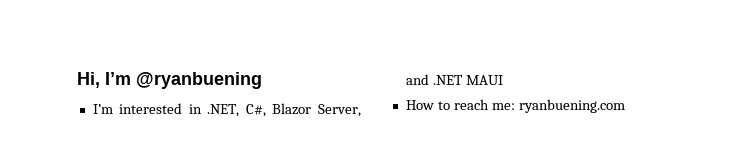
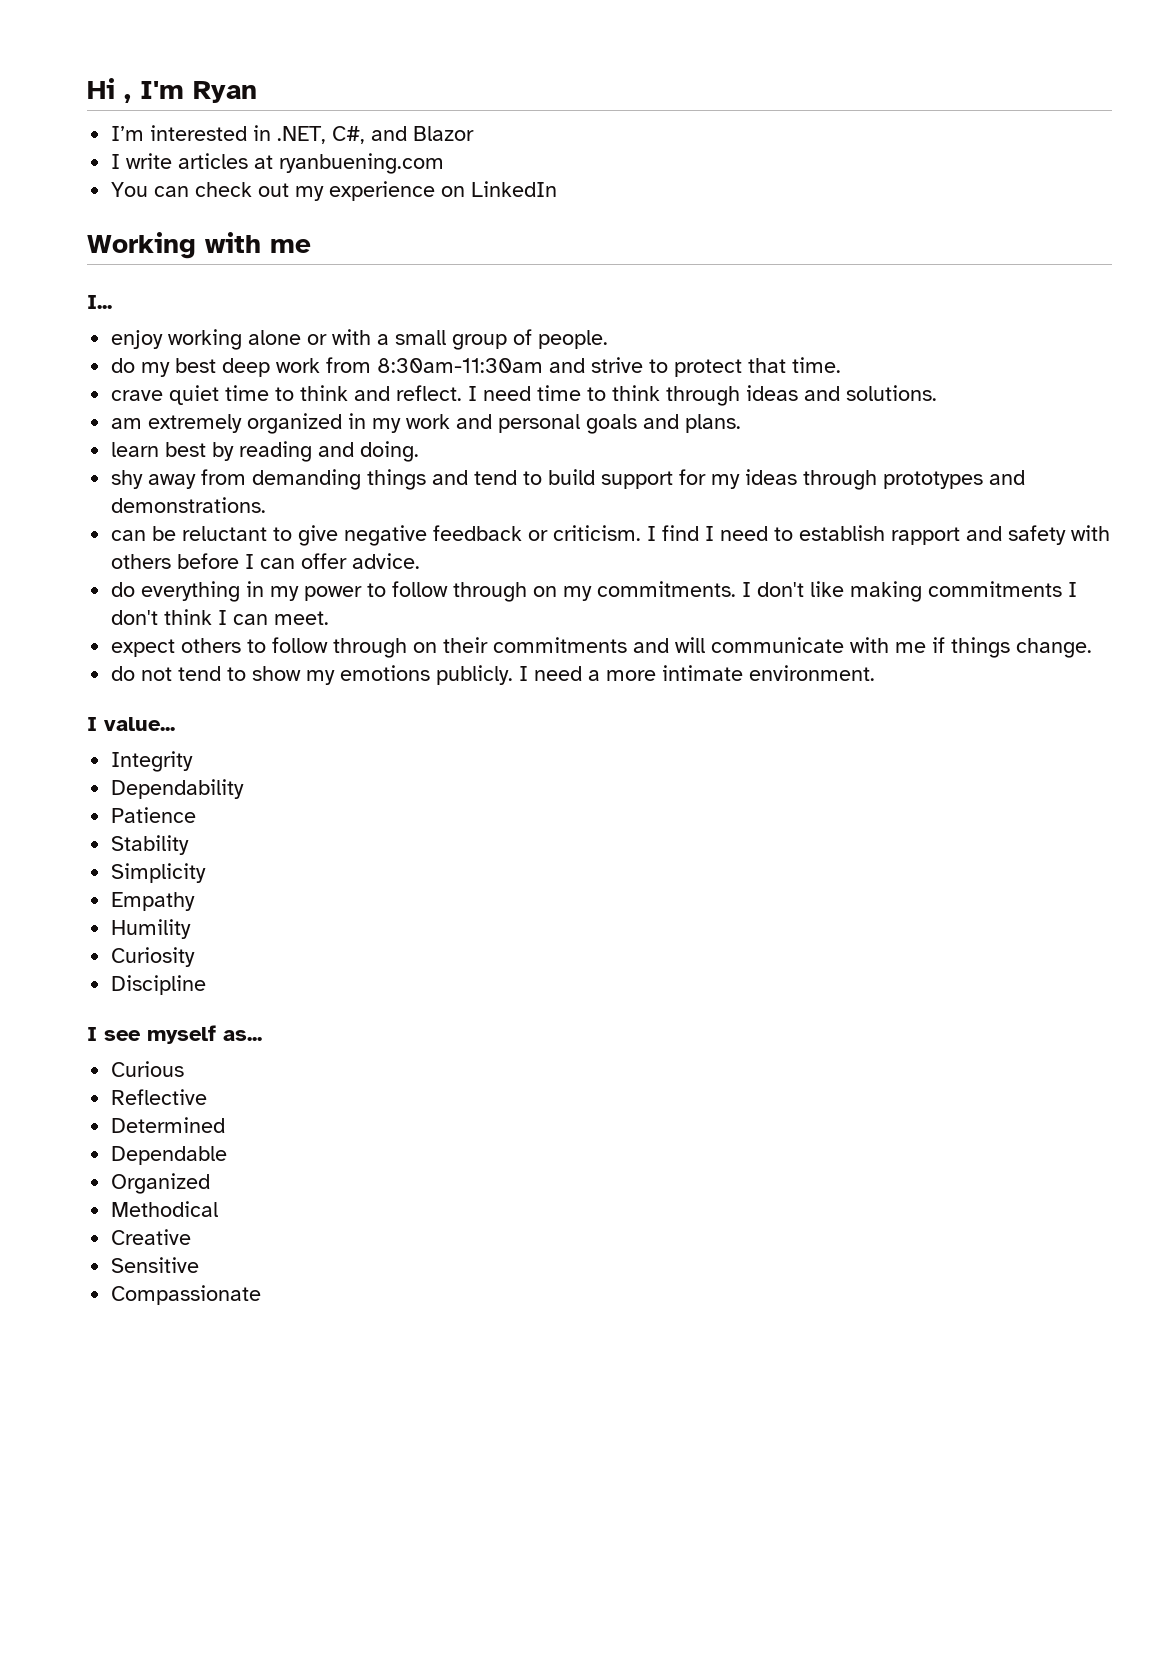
- Hi, I’m @ryanbuening
+ Hi , I'm Ryan
- I’m interested in .NET, C#, Blazor Server, and .NET MAUI
- How to reach me: ryanbuening.com
+ I’m interested in .NET, C#, and Blazor
+ I write articles at ryanbuening.com
+ You can check out my experience on LinkedIn
+ Working with me
+ I...
+ enjoy working alone or with a small group of people.
+ do my best deep work from 8:30am-11:30am and strive to protect that time.
+ crave quiet time to think and reflect. I need time to think through ideas and solutions.
+ am extremely organized in my work and personal goals and plans.
+ learn best by reading and doing.
+ shy away from demanding things and tend to build support for my ideas through prototypes and demonstrations.
+ can be reluctant to give negative feedback or criticism. I find I need to establish rapport and safety with others before I can offer advice.
+ do everything in my power to follow through on my commitments. I don't like making commitments I don't think I can meet.
+ expect others to follow through on their commitments and will communicate with me if things change.
+ do not tend to show my emotions publicly. I need a more intimate environment.
+ I value...
+ Integrity
+ Dependability
+ Patience
+ Stability
+ Simplicity
+ Empathy
+ Humility
+ Curiosity
+ Discipline
+ I see myself as...
+ Curious
+ Reflective
+ Determined
+ Dependable
+ Organized
+ Methodical
+ Creative
+ Sensitive
+ Compassionate

